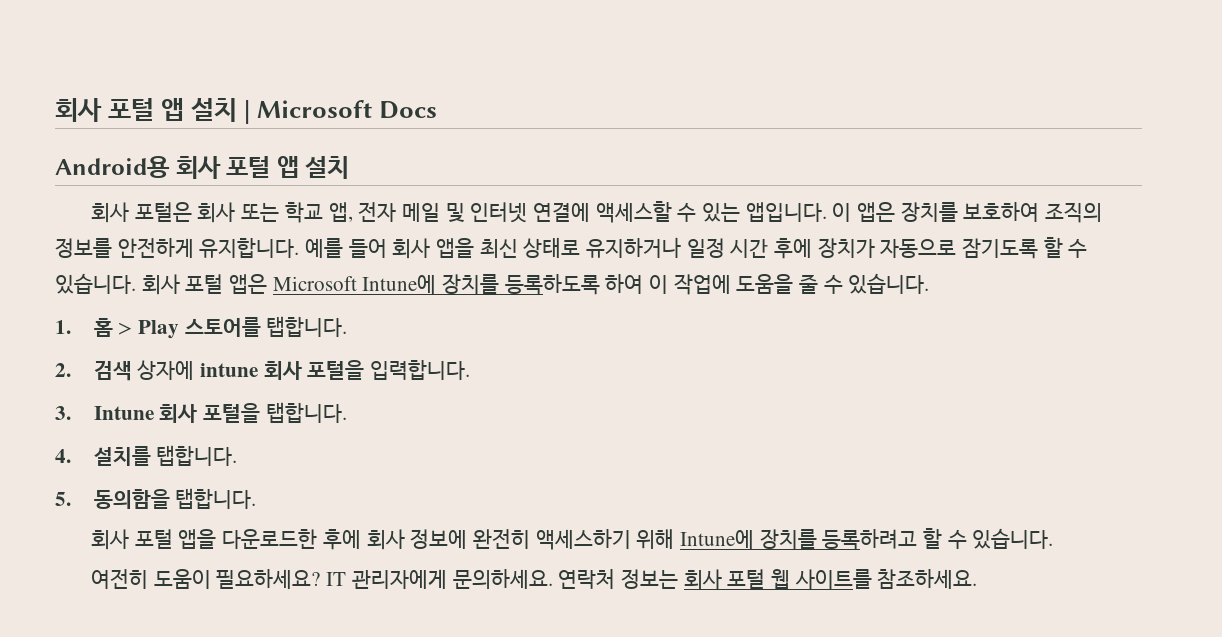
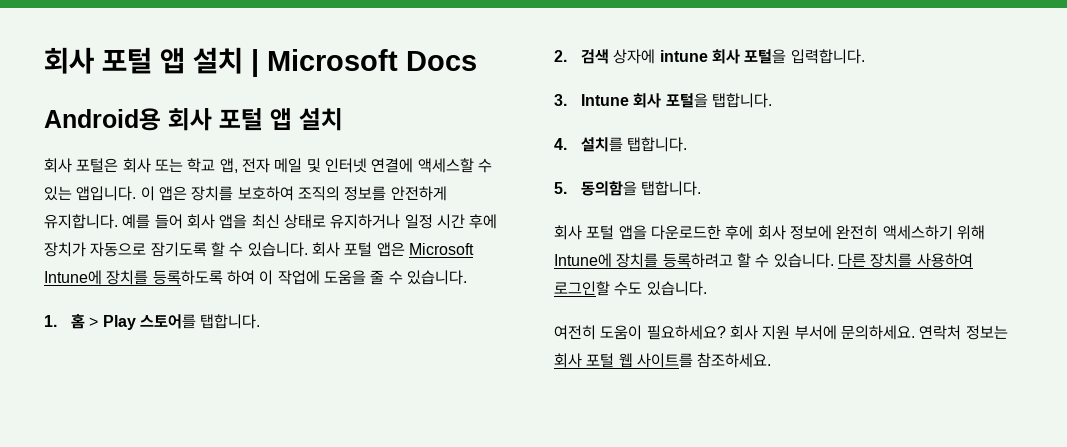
+ 다른 장치를 사용하여 로그인할 수도 있습니다.
- IT 관리자에게 문의하세요.
+ 회사 지원 부서에 문의하세요.

